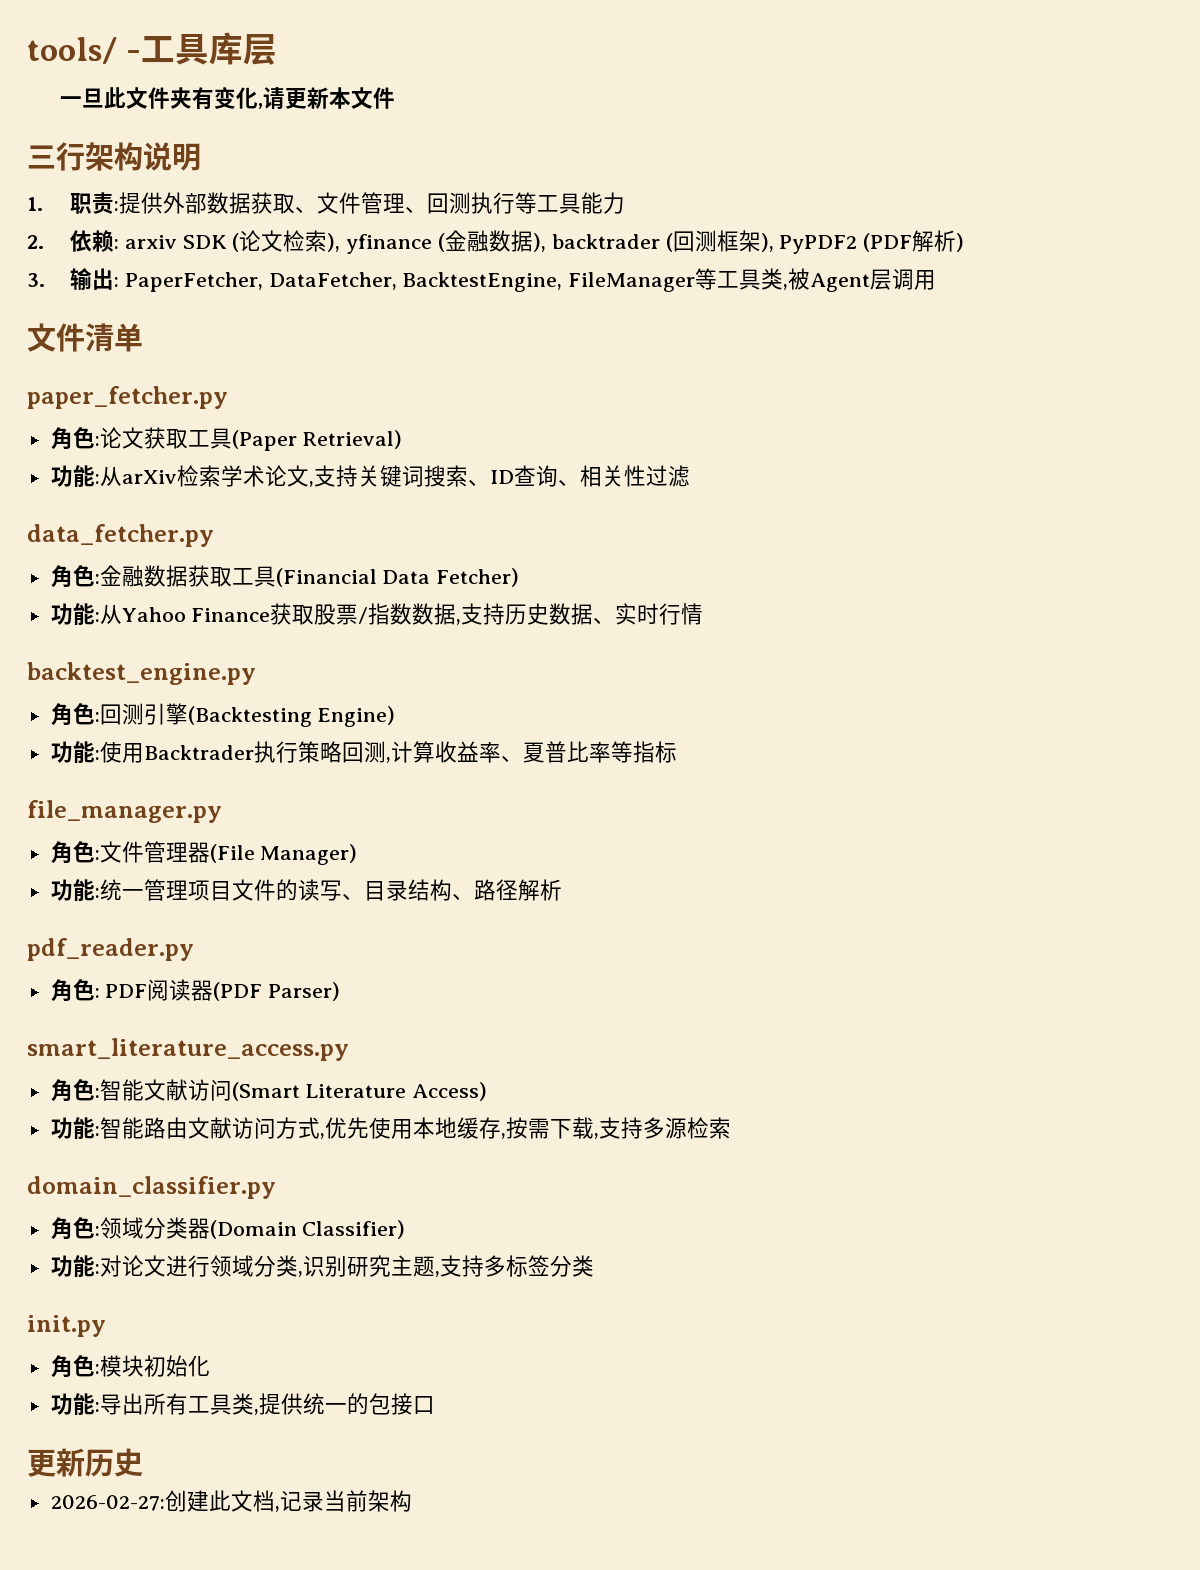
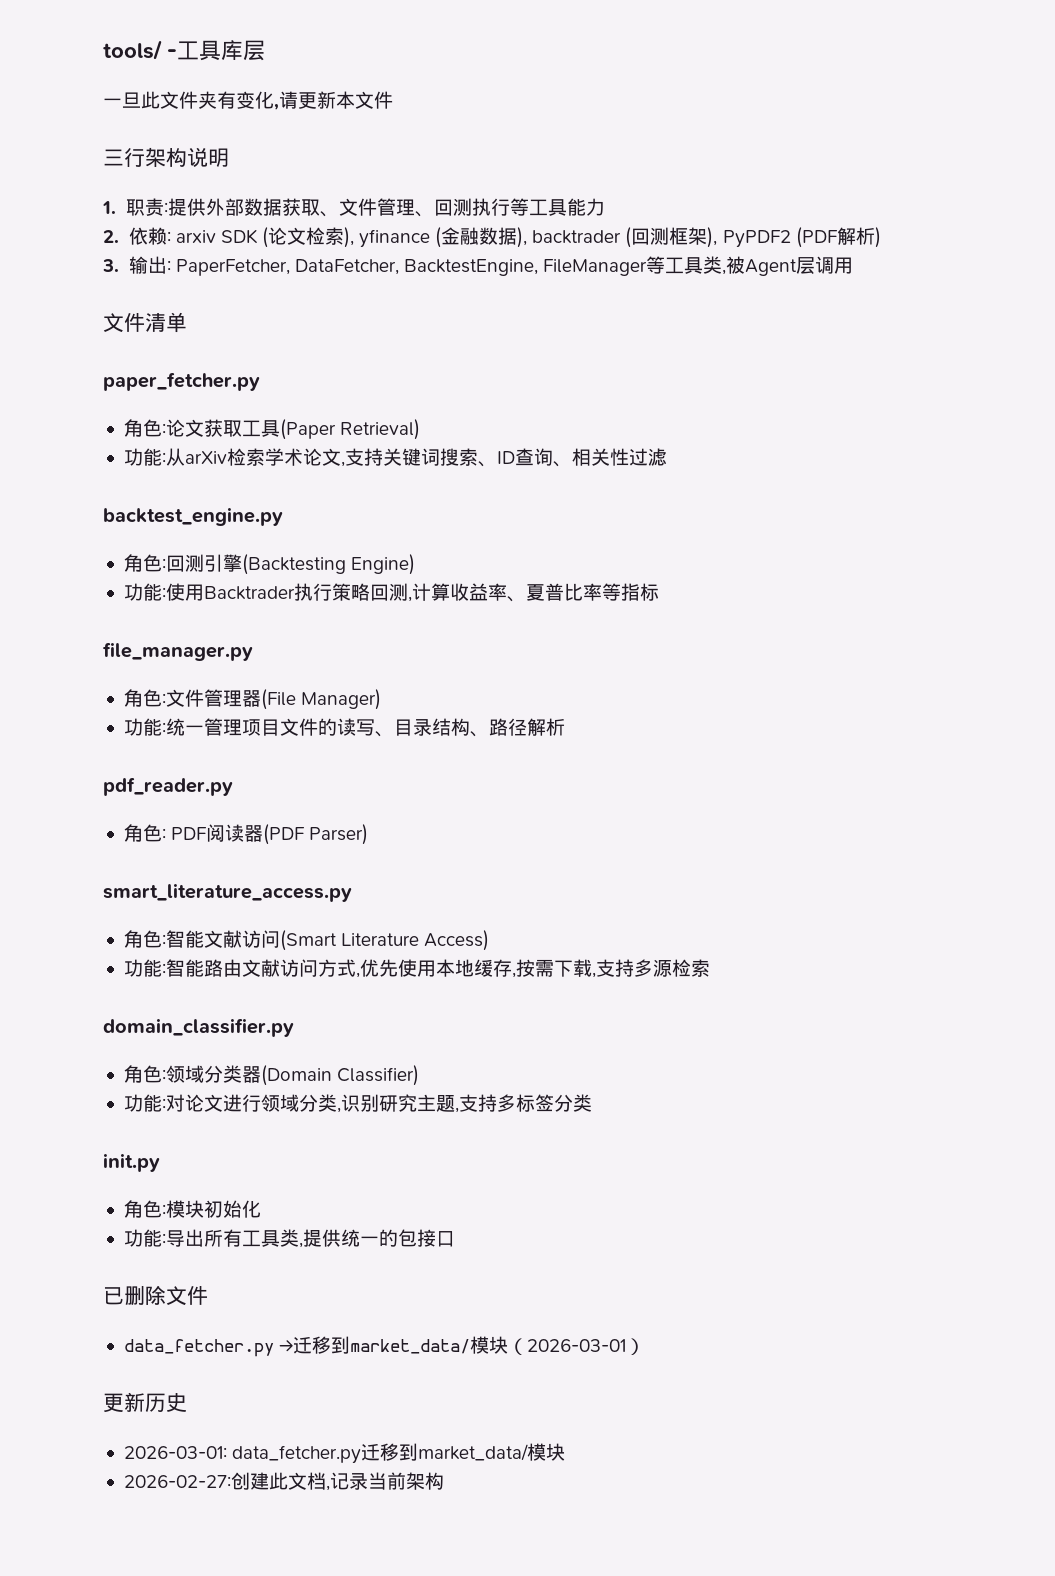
- data_fetcher.py
- 角色:金融数据获取工具(Financial Data Fetcher)
- 功能:从Yahoo Finance获取股票/指数数据,支持历史数据、实时行情
+ 已删除文件
+ data_fetcher.py →迁移到market_data/模块（2026-03-01）
  更新历史
+ 2026-03-01: data_fetcher.py迁移到market_data/模块

